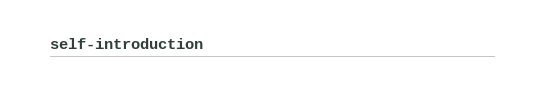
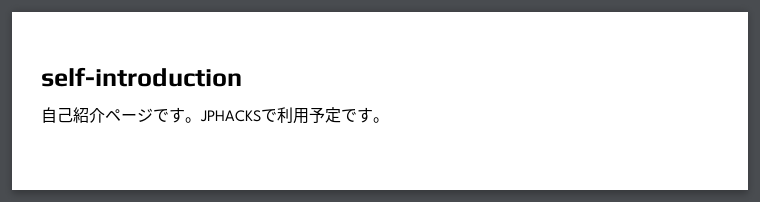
+ 自己紹介ページです。JPHACKSで利用予定です。

